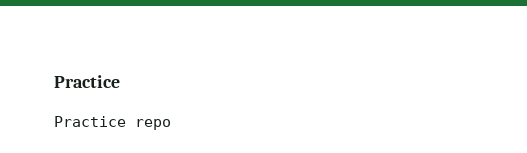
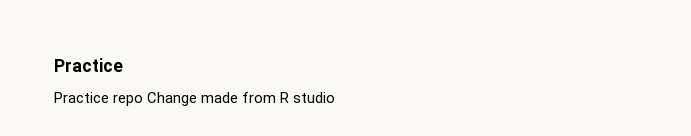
- Practice repo
+ Practice repo Change made from R studio

